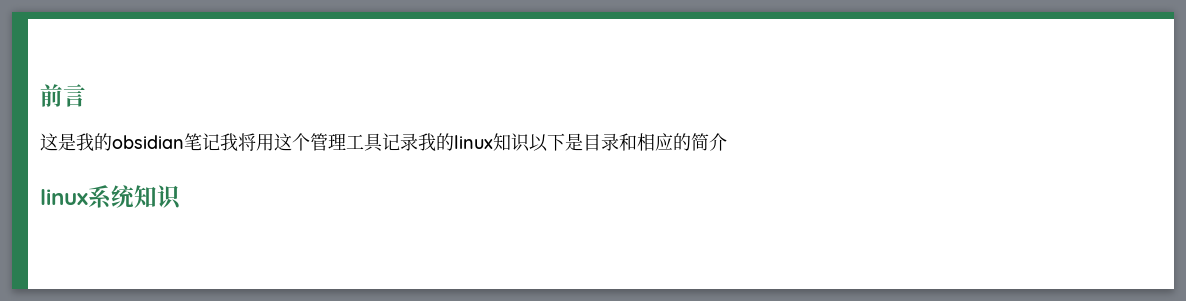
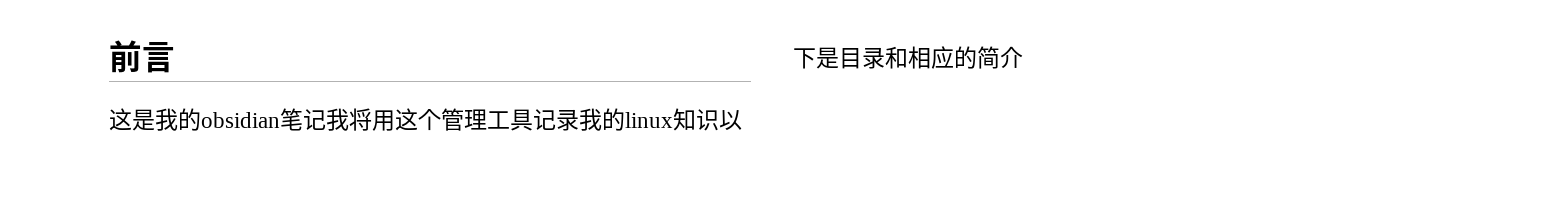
- linux系统知识

